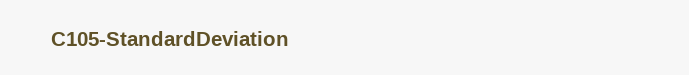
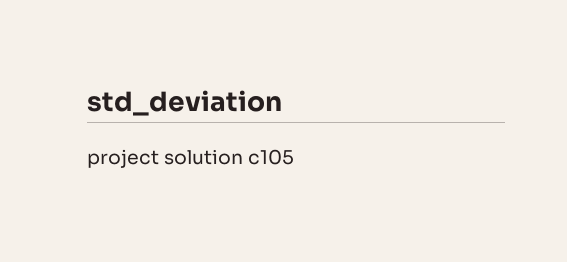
- C105-StandardDeviation
+ std_deviation
+ project solution c105

